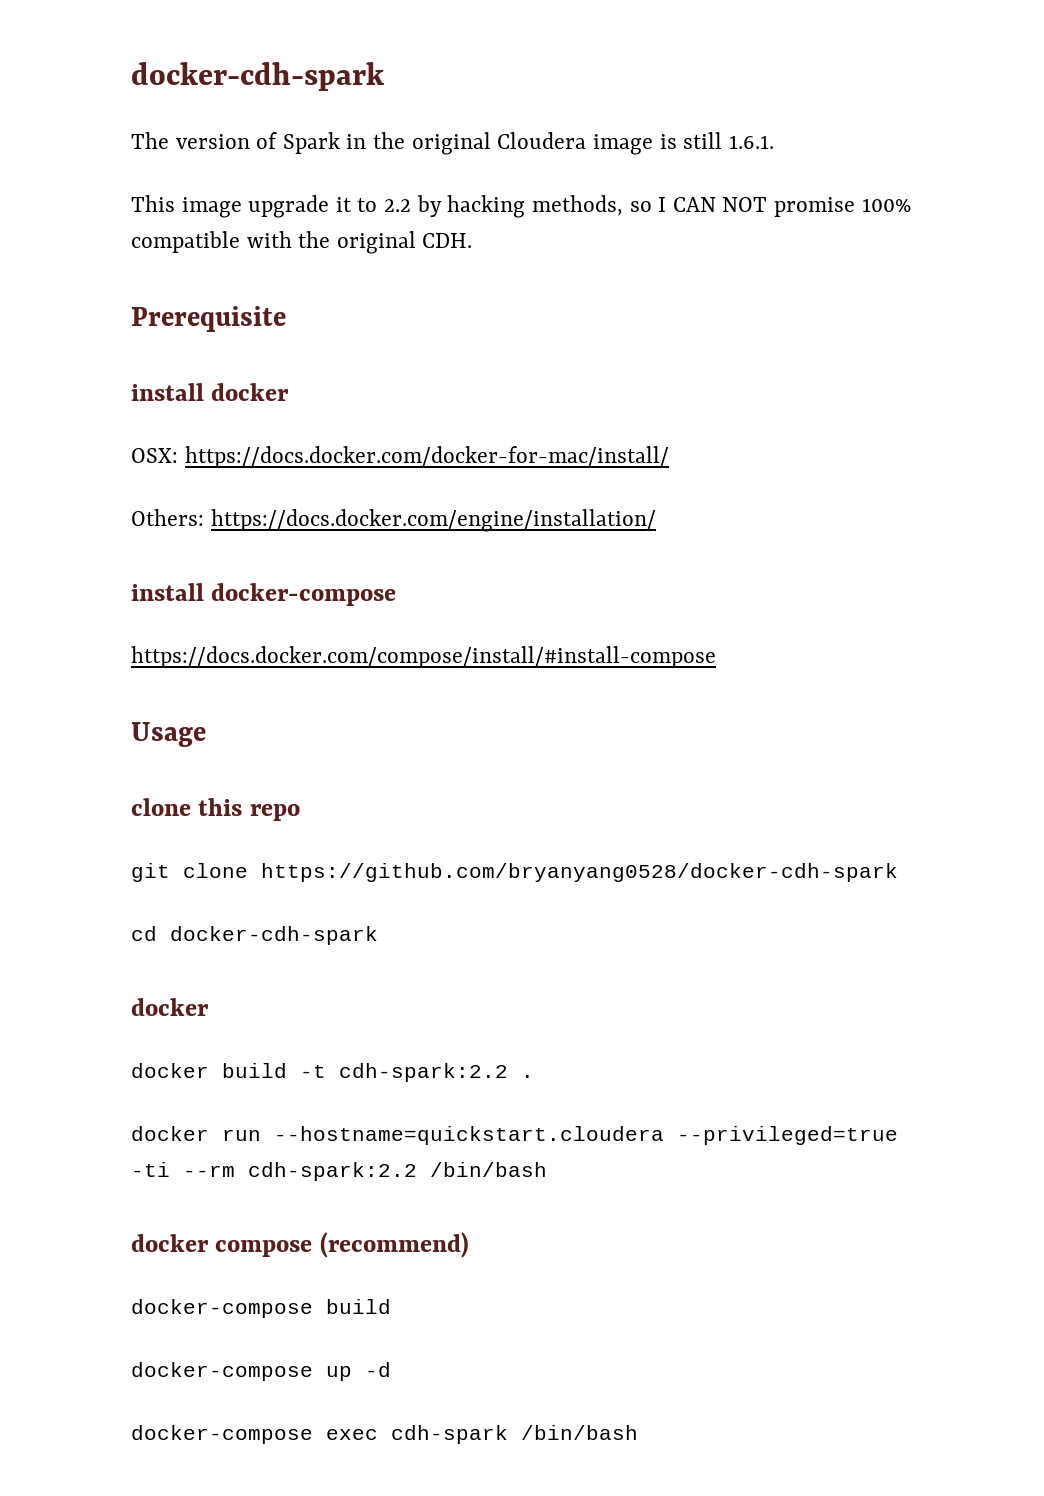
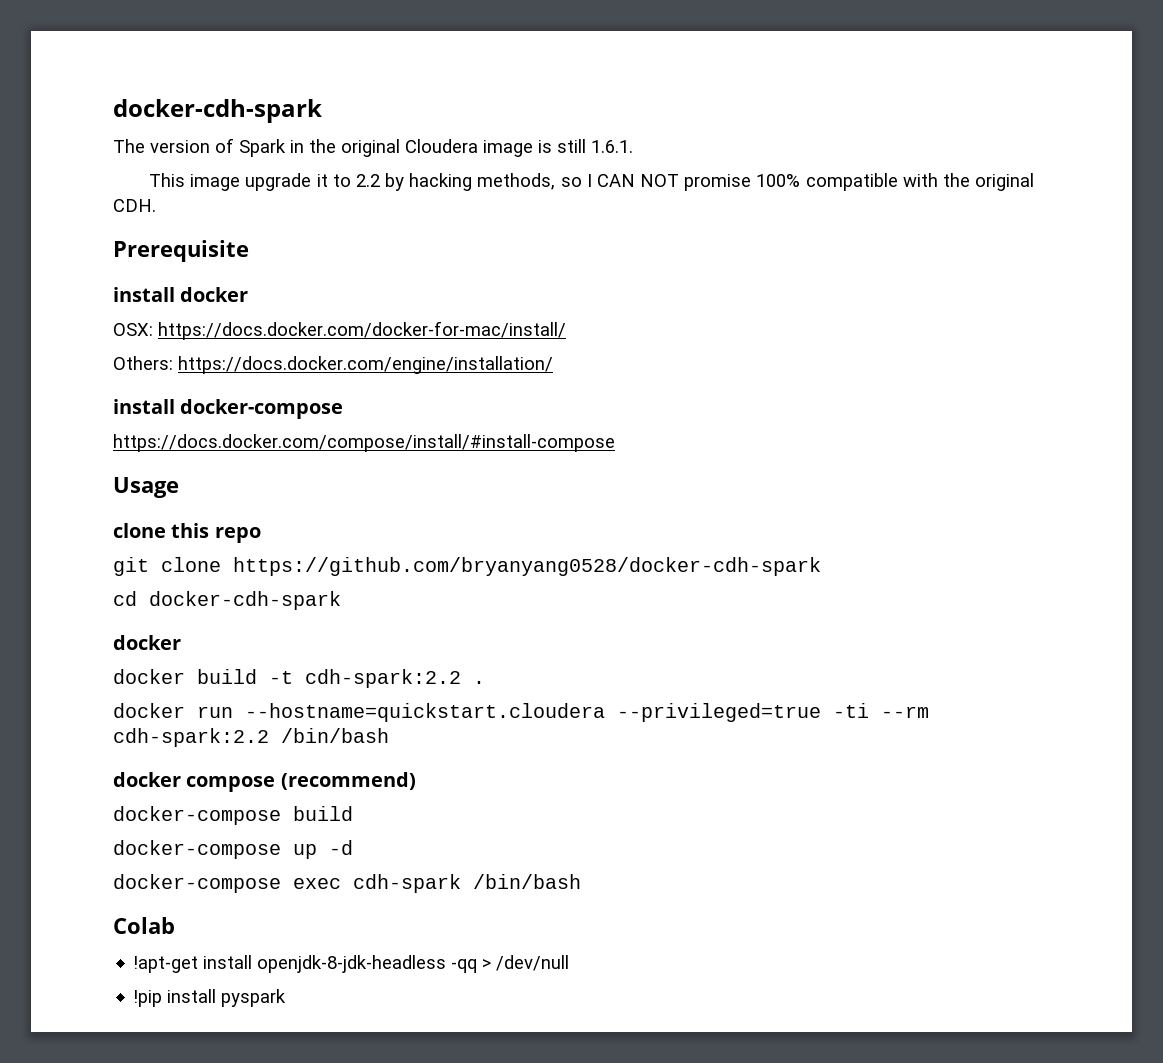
+ Colab
+ !apt-get install openjdk-8-jdk-headless -qq > /dev/null
+ !pip install pyspark

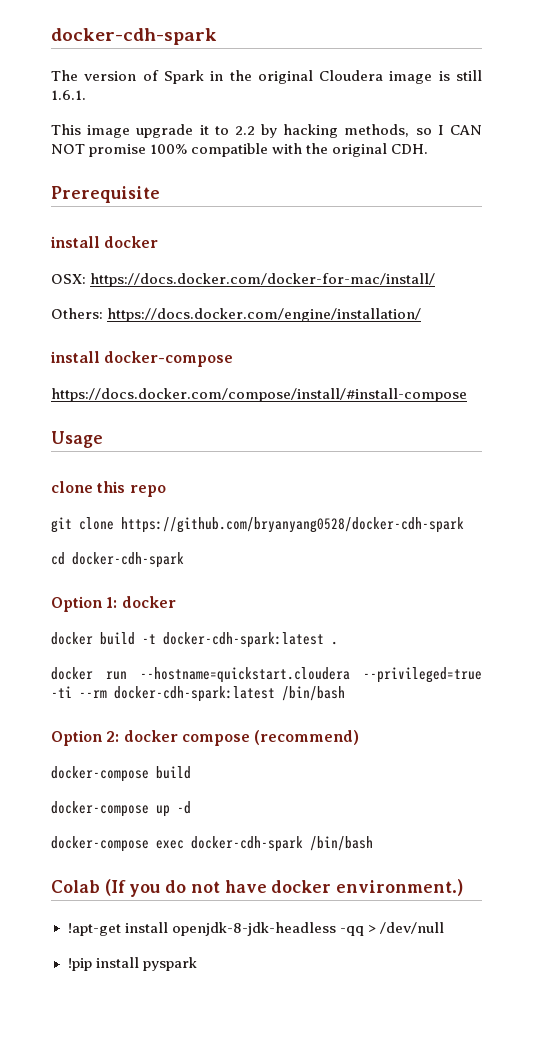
  cd docker-cdh-spark
- docker
+ Option 1: docker
- docker build -t cdh-spark:2.2 .
+ docker build -t docker-cdh-spark:latest .
- docker run --hostname=quickstart.cloudera --privileged=true -ti --rm cdh-spark:2.2 /bin/bash
- docker compose (recommend)
+ docker run --hostname=quickstart.cloudera --privileged=true -ti --rm docker-cdh-spark:latest /bin/bash
+ Option 2: docker compose (recommend)
- docker-compose exec cdh-spark /bin/bash
+ docker-compose exec docker-cdh-spark /bin/bash
- Colab
+ Colab (If you do not have docker environment.)

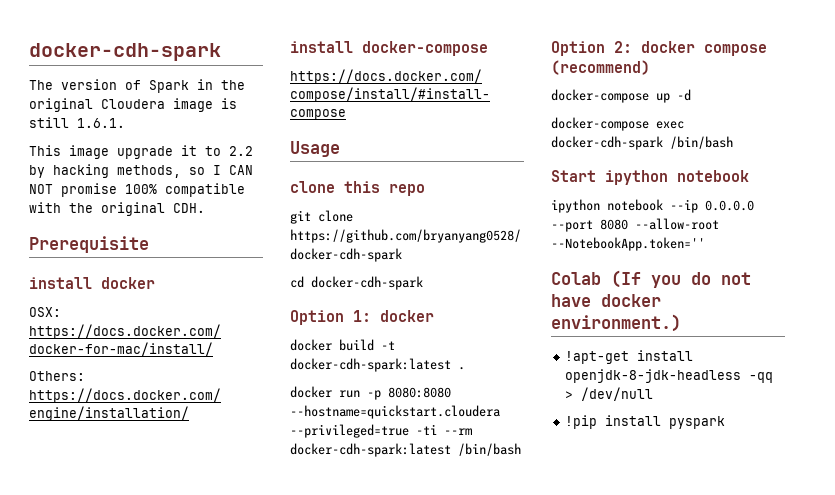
- docker run --hostname=quickstart.cloudera --privileged=true -ti --rm docker-cdh-spark:latest /bin/bash
+ docker run -p 8080:8080 --hostname=quickstart.cloudera --privileged=true -ti --rm docker-cdh-spark:latest /bin/bash
- docker-compose build
+ Start ipython notebook
+ ipython notebook --ip 0.0.0.0 --port 8080 --allow-root --NotebookApp.token=''

